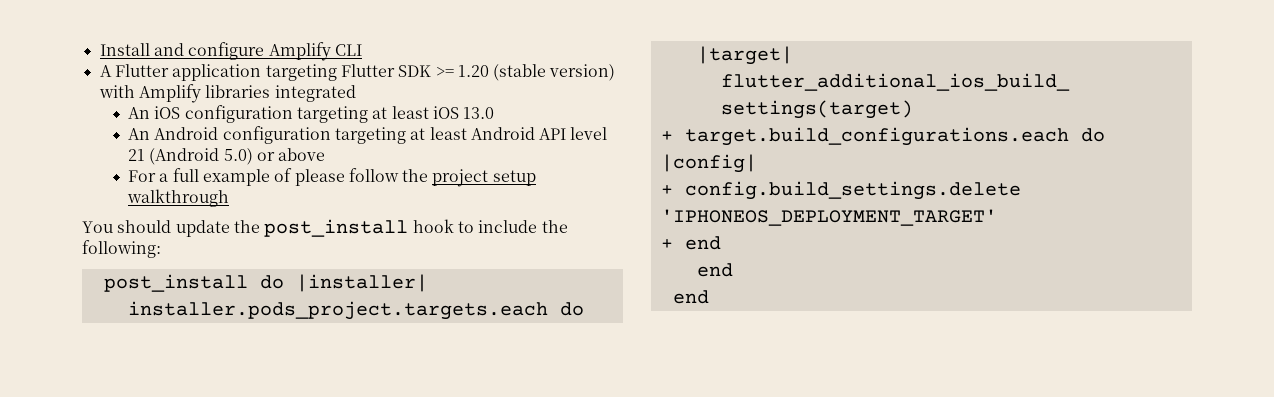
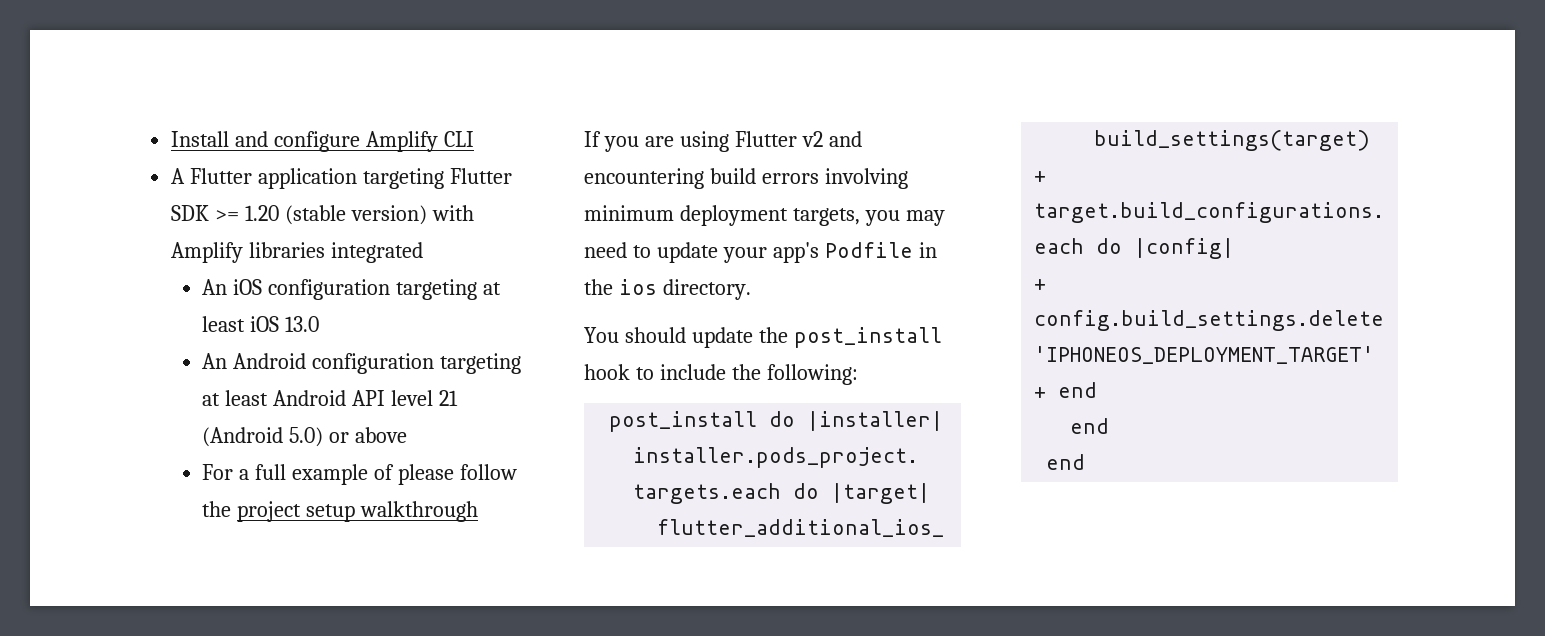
+ If you are using Flutter v2 and encountering build errors involving minimum deployment targets, you may need to update your app's Podfile in the ios directory.

